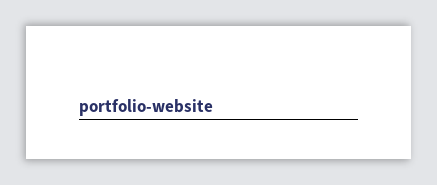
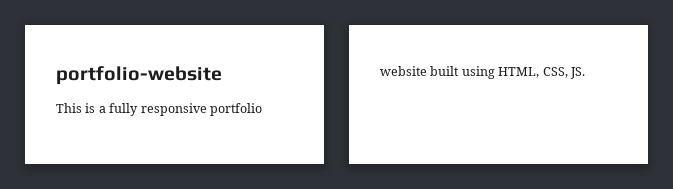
+ This is a fully responsive portfolio website built using HTML, CSS, JS.

